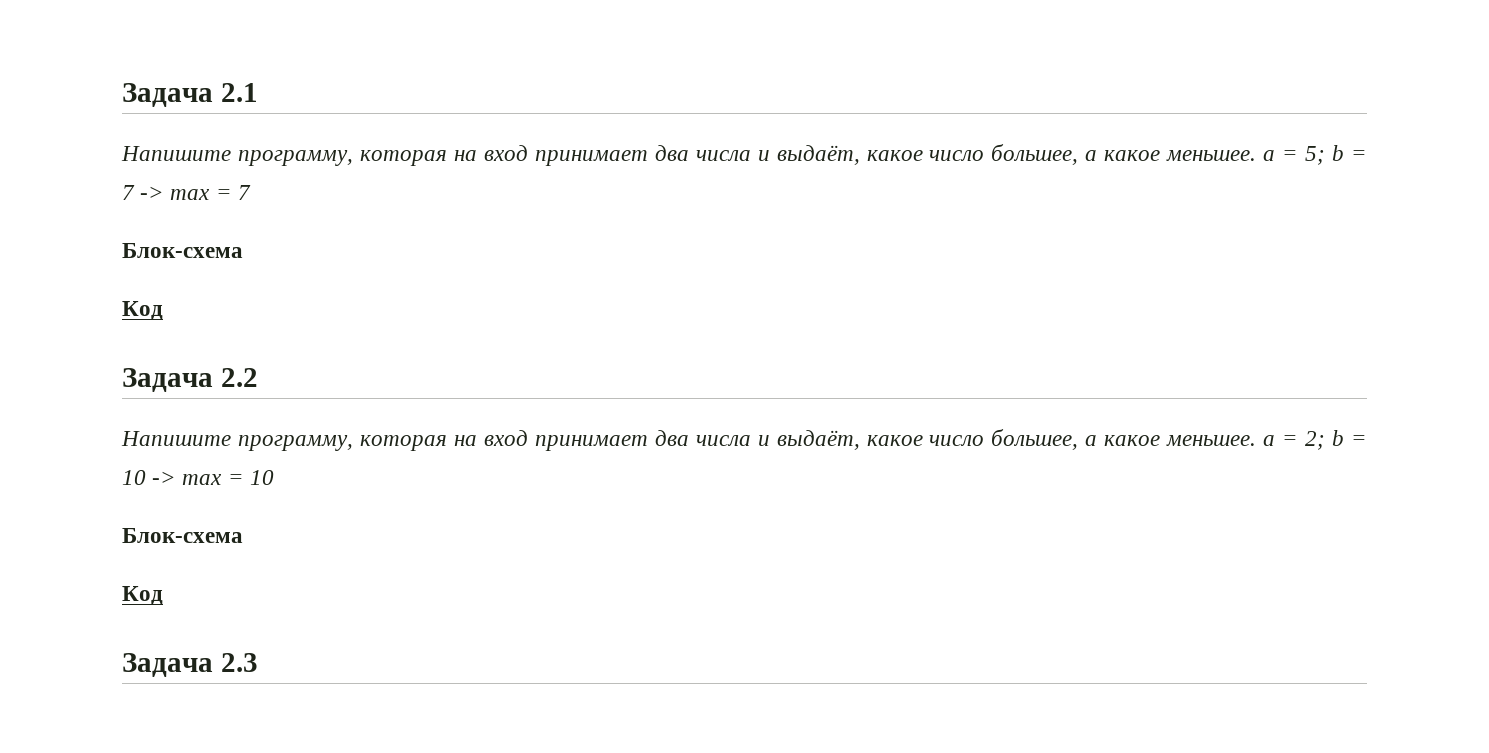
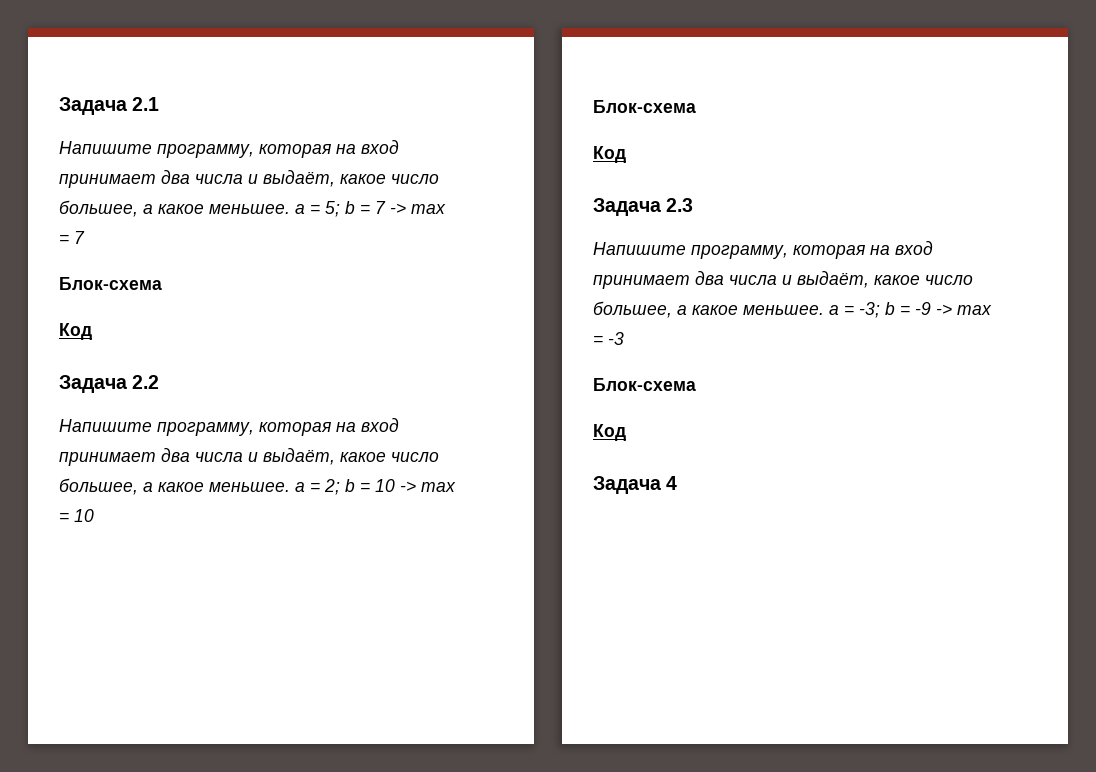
+ Напишите программу, которая на вход принимает два числа и выдаёт, какое число большее, а какое меньшее. a = -3; b = -9 -> max = -3
+ Блок-схема
+ Код
+ Задача 4

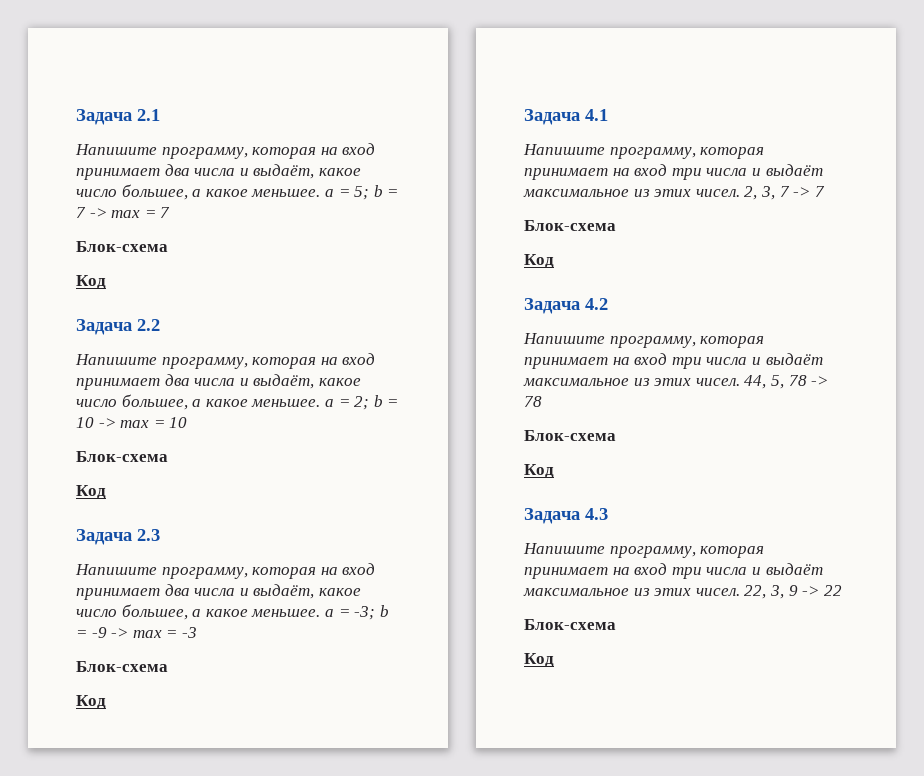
- Задача 4
+ Задача 4.1
+ Напишите программу, которая принимает на вход три числа и выдаёт максимальное из этих чисел. 2, 3, 7 -> 7
+ Блок-схема
+ Код
+ Задача 4.2
+ Напишите программу, которая принимает на вход три числа и выдаёт максимальное из этих чисел. 44, 5, 78 -> 78
+ Блок-схема
+ Код
+ Задача 4.3
+ Напишите программу, которая принимает на вход три числа и выдаёт максимальное из этих чисел. 22, 3, 9 -> 22
+ Блок-схема
+ Код

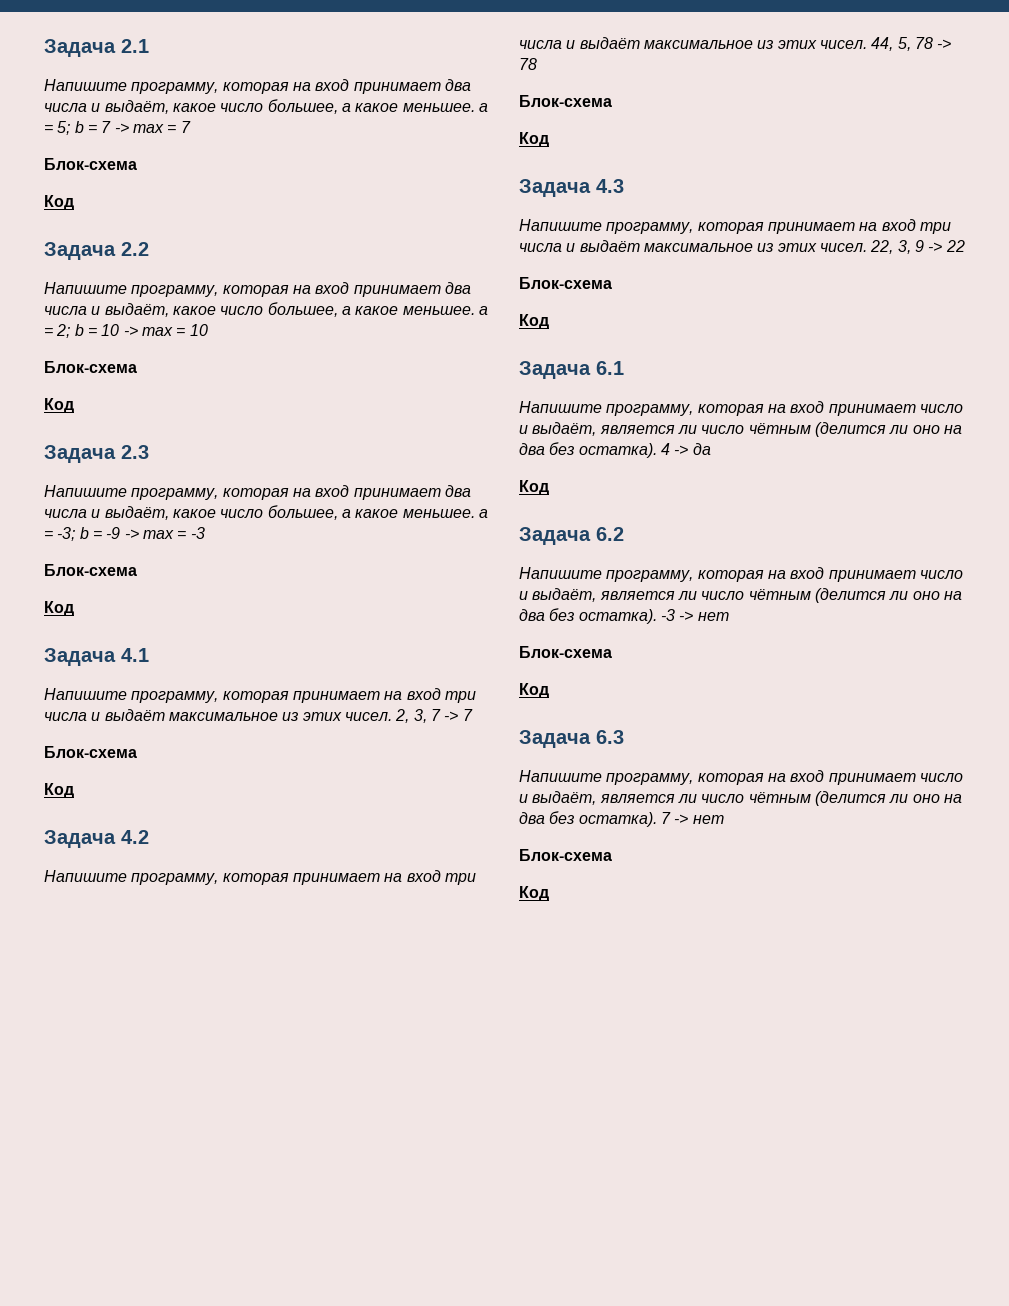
+ Задача 6.1
+ Напишите программу, которая на вход принимает число и выдаёт, является ли число чётным (делится ли оно на два без остатка). 4 -> да
+ Код
+ Задача 6.2
+ Напишите программу, которая на вход принимает число и выдаёт, является ли число чётным (делится ли оно на два без остатка). -3 -> нет
+ Блок-схема
+ Код
+ Задача 6.3
+ Напишите программу, которая на вход принимает число и выдаёт, является ли число чётным (делится ли оно на два без остатка). 7 -> нет
+ Блок-схема
+ Код

